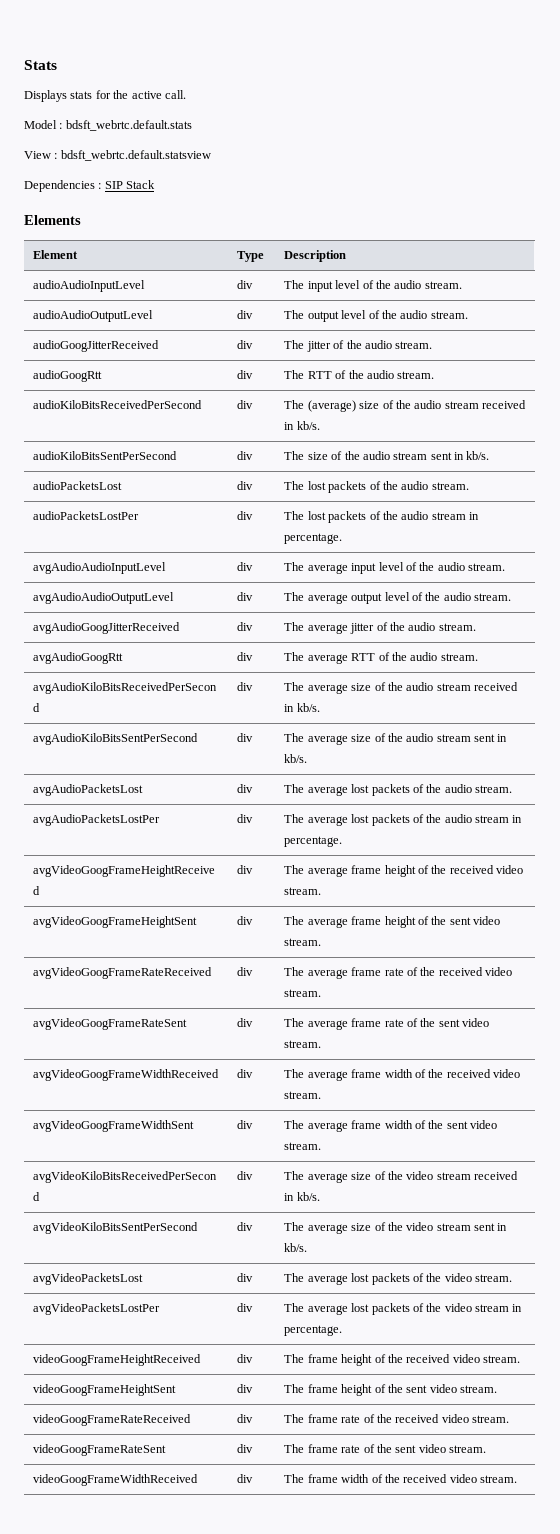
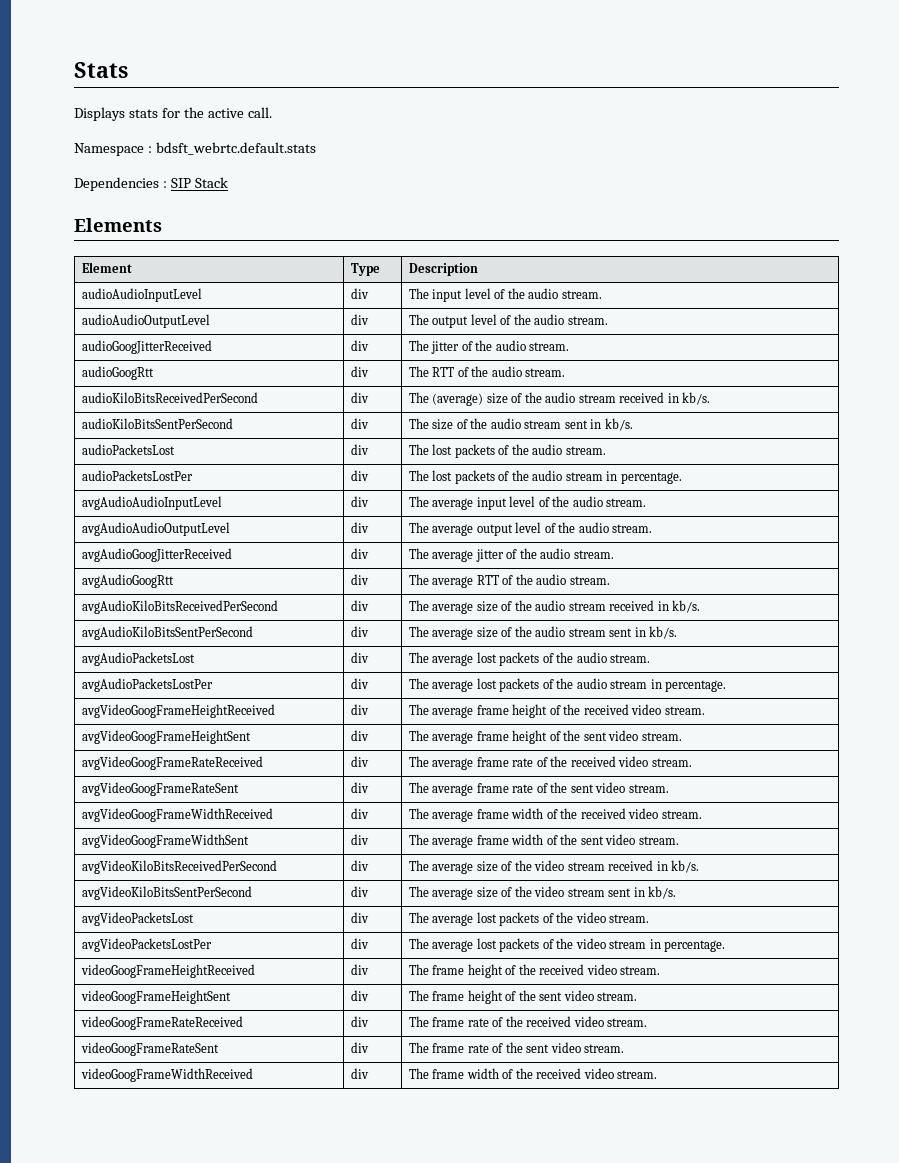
- Model : bdsft_webrtc.default.stats
+ Namespace : bdsft_webrtc.default.stats
- View : bdsft_webrtc.default.statsview

